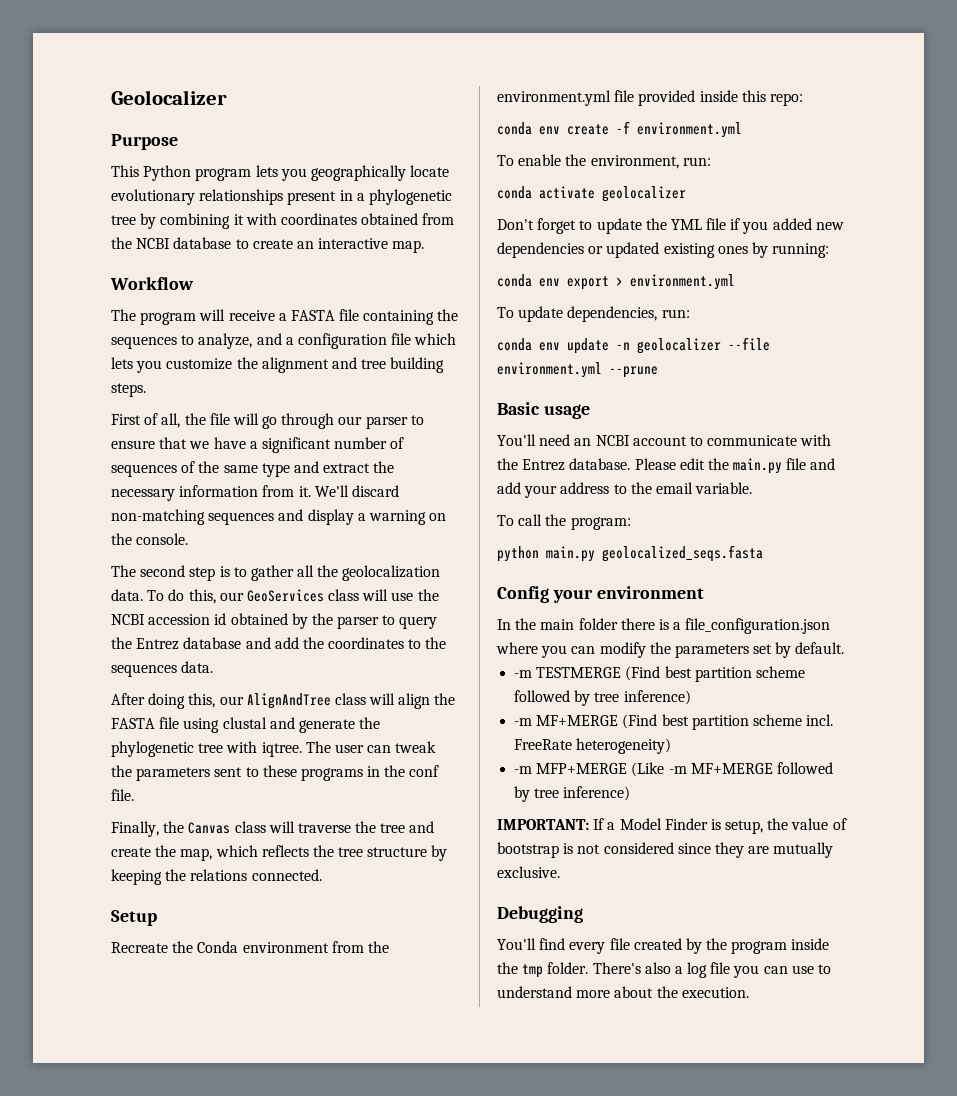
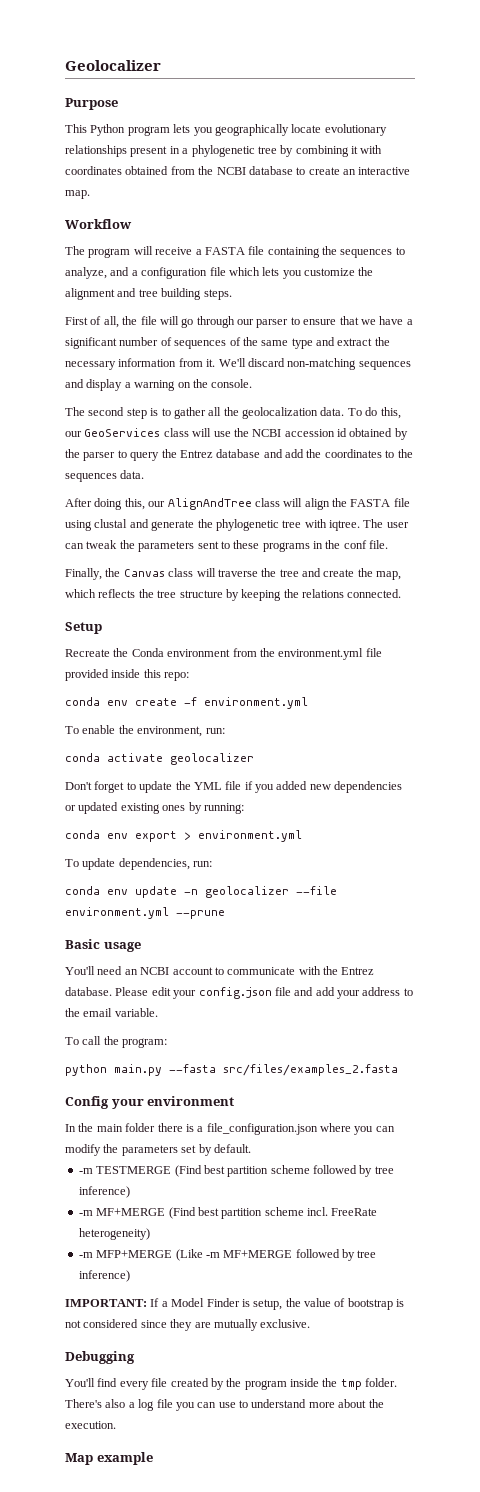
- Please edit the main.py file and add your address to the email variable.
+ Please edit your config.json file and add your address to the email variable.
- python main.py geolocalized_seqs.fasta
+ python main.py --fasta src/files/examples_2.fasta
+ Map example

